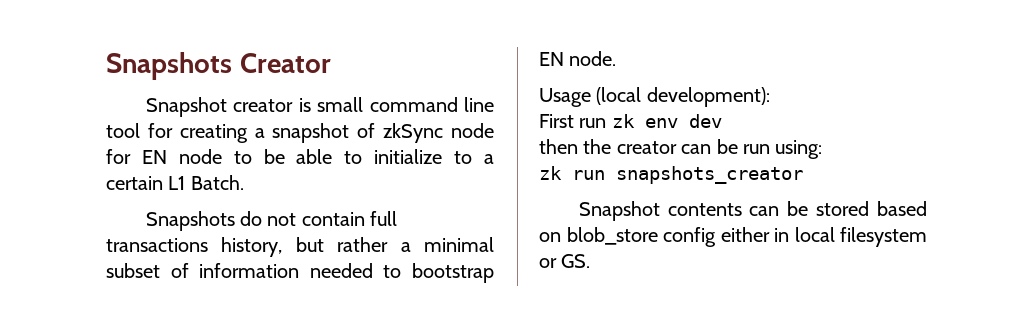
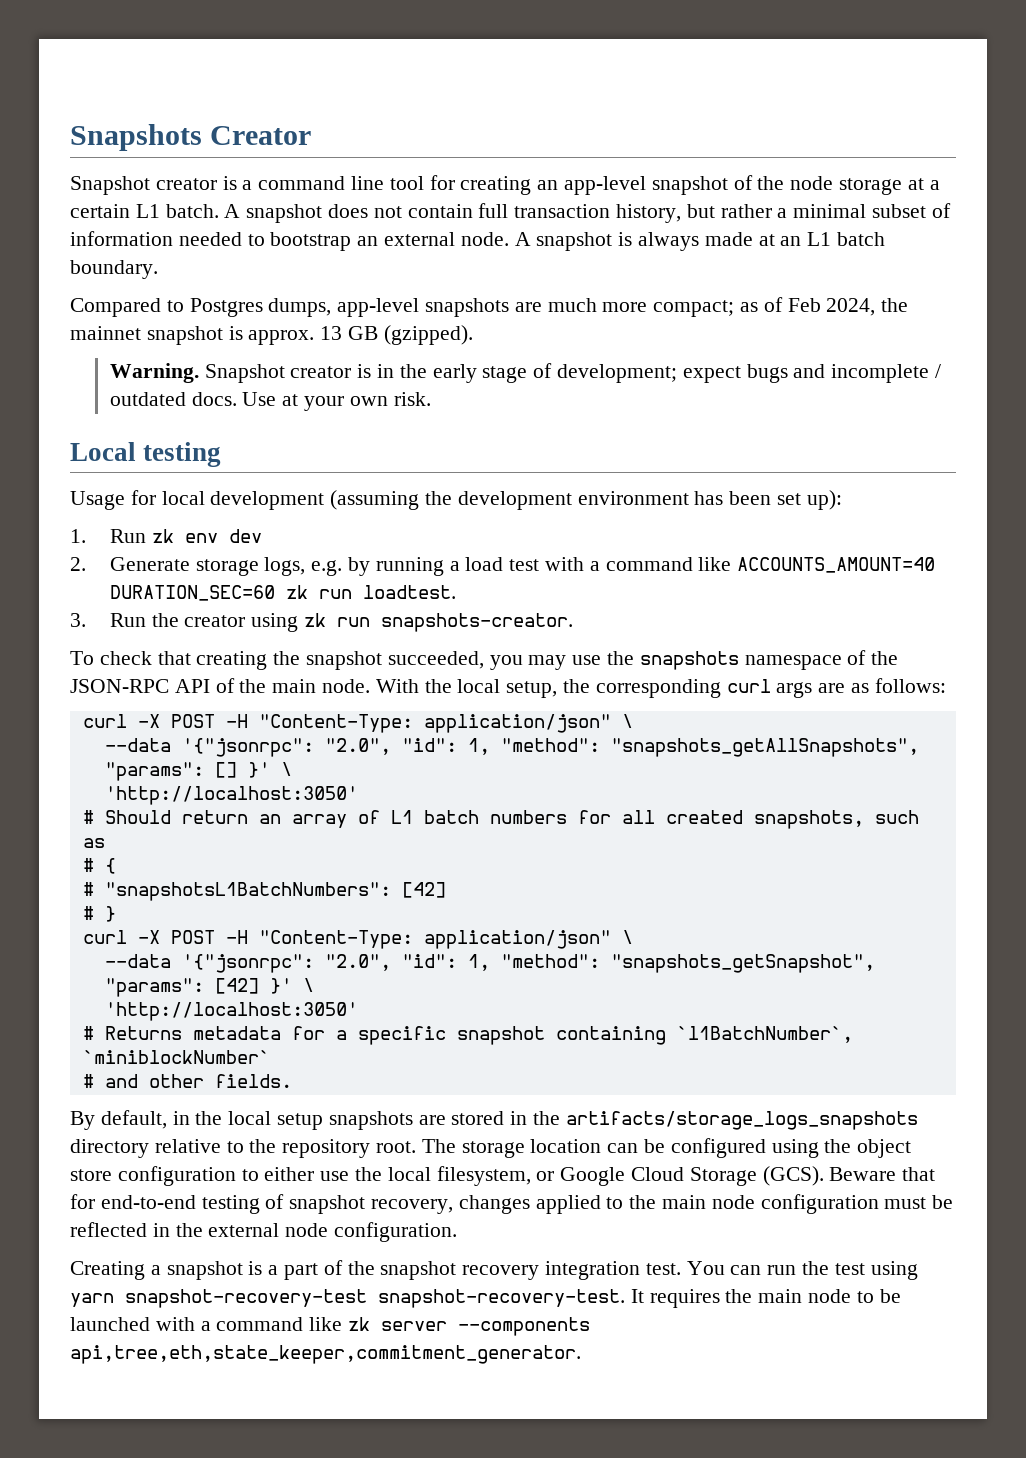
- Snapshot creator is small command line tool for creating a snapshot of zkSync node for EN node to be able to initialize to a certain L1 Batch.
- Snapshots do not contain full transactions history, but rather a minimal subset of information needed to bootstrap EN node.
- Usage (local development):
- First run zk env dev
- then the creator can be run using:
- zk run snapshots_creator
- Snapshot contents can be stored based on blob_store config either in local filesystem or GS.
+ Snapshot creator is a command line tool for creating an app-level snapshot of the node storage at a certain L1 batch. A snapshot does not contain full transaction history, but rather a minimal subset of information needed to bootstrap an external node. A snapshot is always made at an L1 batch boundary.
+ Compared to Postgres dumps, app-level snapshots are much more compact; as of Feb 2024, the mainnet snapshot is approx. 13 GB (gzipped).
+ Warning. Snapshot creator is in the early stage of development; expect bugs and incomplete / outdated docs. Use at your own risk.
+ Local testing
+ Usage for local development (assuming the development environment has been set up):
+ 1. Run zk env dev
+ 2. Generate storage logs, e.g. by running a load test with a command like ACCOUNTS_AMOUNT=40 DURATION_SEC=60 zk run loadtest.
+ 3. Run the creator using zk run snapshots-creator.
+ To check that creating the snapshot succeeded, you may use the snapshots namespace of the JSON-RPC API of the main node. With the local setup, the corresponding curl args are as follows:
+ curl -X POST -H "Content-Type: application/json" \
+ --data '{"jsonrpc": "2.0", "id": 1, "method": "snapshots_getAllSnapshots", "params": [] }' \
+ 'http://localhost:3050'
+ # Should return an array of L1 batch numbers for all created snapshots, such as
+ # {
+ # "snapshotsL1BatchNumbers": [42]
+ # }
+ curl -X POST -H "Content-Type: application/json" \
+ --data '{"jsonrpc": "2.0", "id": 1, "method": "snapshots_getSnapshot", "params": [42] }' \
+ 'http://localhost:3050'
+ # Returns metadata for a specific snapshot containing `l1BatchNumber`, `miniblockNumber`
+ # and other fields.
+ By default, in the local setup snapshots are stored in the artifacts/storage_logs_snapshots directory relative to the repository root. The storage location can be configured using the object store configuration to either use the local filesystem, or Google Cloud Storage (GCS). Beware that for end-to-end testing of snapshot recovery, changes applied to the main node configuration must be reflected in the external node configuration.
+ Creating a snapshot is a part of the snapshot recovery integration test. You can run the test using yarn snapshot-recovery-test snapshot-recovery-test. It requires the main node to be launched with a command like zk server --components api,tree,eth,state_keeper,commitment_generator.

